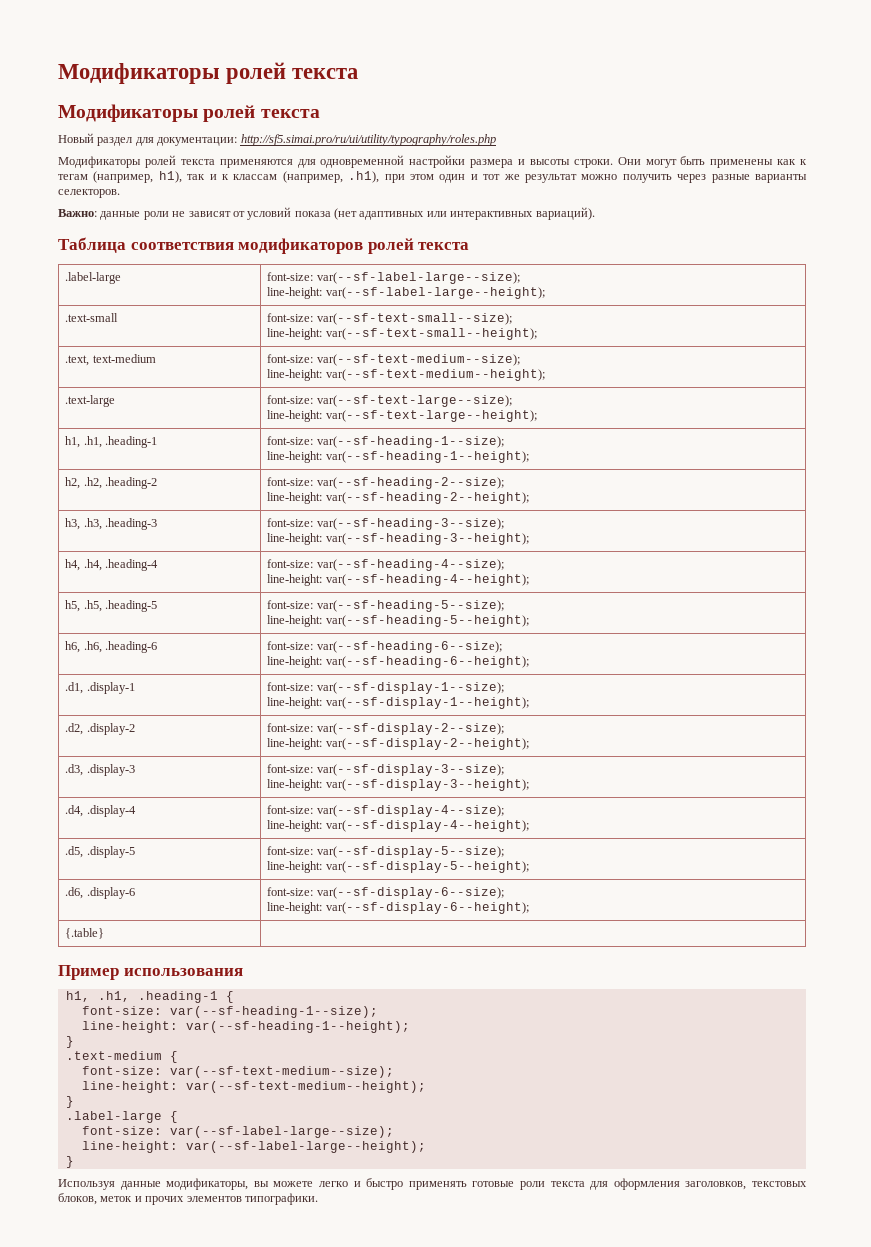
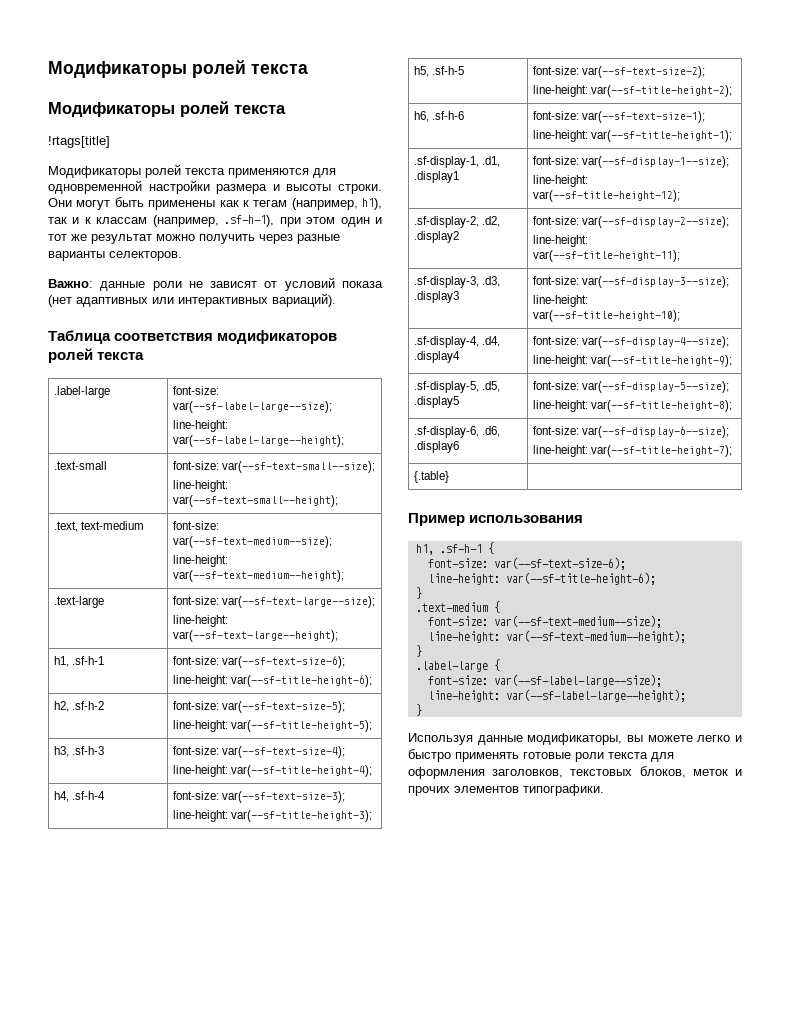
- Новый раздел для документации: http://sf5.simai.pro/ru/ui/utility/typography/roles.php
+ !rtags[title]
- Они могут быть применены как к тегам (например, h1), так и к классам (например, .h1), при этом один и тот же результат можно получить через разные варианты селекторов.
+ Они могут быть применены как к тегам (например, h1), так и к классам (например, .sf-h-1), при этом один и тот же результат можно получить через разные варианты селекторов.
- h1, .h1, .heading-1 | font-size: var(--sf-heading-1--size);
- line-height: var(--sf-heading-1--height);
+ h1, .sf-h-1 | font-size: var(--sf-text-size-6);
+ line-height: var(--sf-title-height-6);
- h2, .h2, .heading-2 | font-size: var(--sf-heading-2--size);
- line-height: var(--sf-heading-2--height);
+ h2, .sf-h-2 | font-size: var(--sf-text-size-5);
+ line-height: var(--sf-title-height-5);
- h3, .h3, .heading-3 | font-size: var(--sf-heading-3--size);
- line-height: var(--sf-heading-3--height);
+ h3, .sf-h-3 | font-size: var(--sf-text-size-4);
+ line-height: var(--sf-title-height-4);
- h4, .h4, .heading-4 | font-size: var(--sf-heading-4--size);
- line-height: var(--sf-heading-4--height);
+ h4, .sf-h-4 | font-size: var(--sf-text-size-3);
+ line-height: var(--sf-title-height-3);
- h5, .h5, .heading-5 | font-size: var(--sf-heading-5--size);
- line-height: var(--sf-heading-5--height);
+ h5, .sf-h-5 | font-size: var(--sf-text-size-2);
+ line-height: var(--sf-title-height-2);
- h6, .h6, .heading-6 | font-size: var(--sf-heading-6--size);
- line-height: var(--sf-heading-6--height);
- .d1, .display-1 | font-size: var(--sf-display-1--size);
- line-height: var(--sf-display-1--height);
- .d2, .display-2 | font-size: var(--sf-display-2--size);
- line-height: var(--sf-display-2--height);
- .d3, .display-3 | font-size: var(--sf-display-3--size);
- line-height: var(--sf-display-3--height);
- .d4, .display-4 | font-size: var(--sf-display-4--size);
- line-height: var(--sf-display-4--height);
- .d5, .display-5 | font-size: var(--sf-display-5--size);
- line-height: var(--sf-display-5--height);
- .d6, .display-6 | font-size: var(--sf-display-6--size);
- line-height: var(--sf-display-6--height);
+ h6, .sf-h-6 | font-size: var(--sf-text-size-1);
+ line-height: var(--sf-title-height-1);
+ .sf-display-1, .d1, .display1 | font-size: var(--sf-display-1--size);
+ line-height: var(--sf-title-height-12);
+ .sf-display-2, .d2, .display2 | font-size: var(--sf-display-2--size);
+ line-height: var(--sf-title-height-11);
+ .sf-display-3, .d3, .display3 | font-size: var(--sf-display-3--size);
+ line-height: var(--sf-title-height-10);
+ .sf-display-4, .d4, .display4 | font-size: var(--sf-display-4--size);
+ line-height: var(--sf-title-height-9);
+ .sf-display-5, .d5, .display5 | font-size: var(--sf-display-5--size);
+ line-height: var(--sf-title-height-8);
+ .sf-display-6, .d6, .display6 | font-size: var(--sf-display-6--size);
+ line-height: var(--sf-title-height-7);
- h1, .h1, .heading-1 {
- font-size: var(--sf-heading-1--size);
- line-height: var(--sf-heading-1--height);
+ h1, .sf-h-1 {
+ font-size: var(--sf-text-size-6);
+ line-height: var(--sf-title-height-6);

